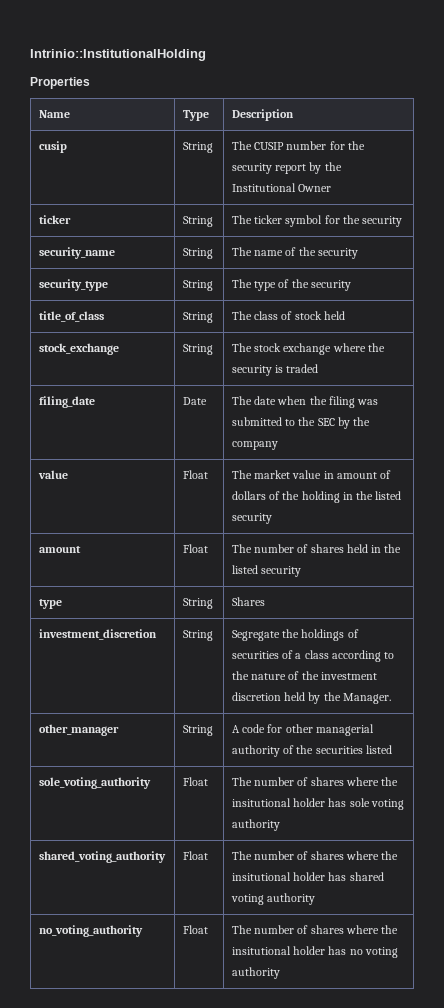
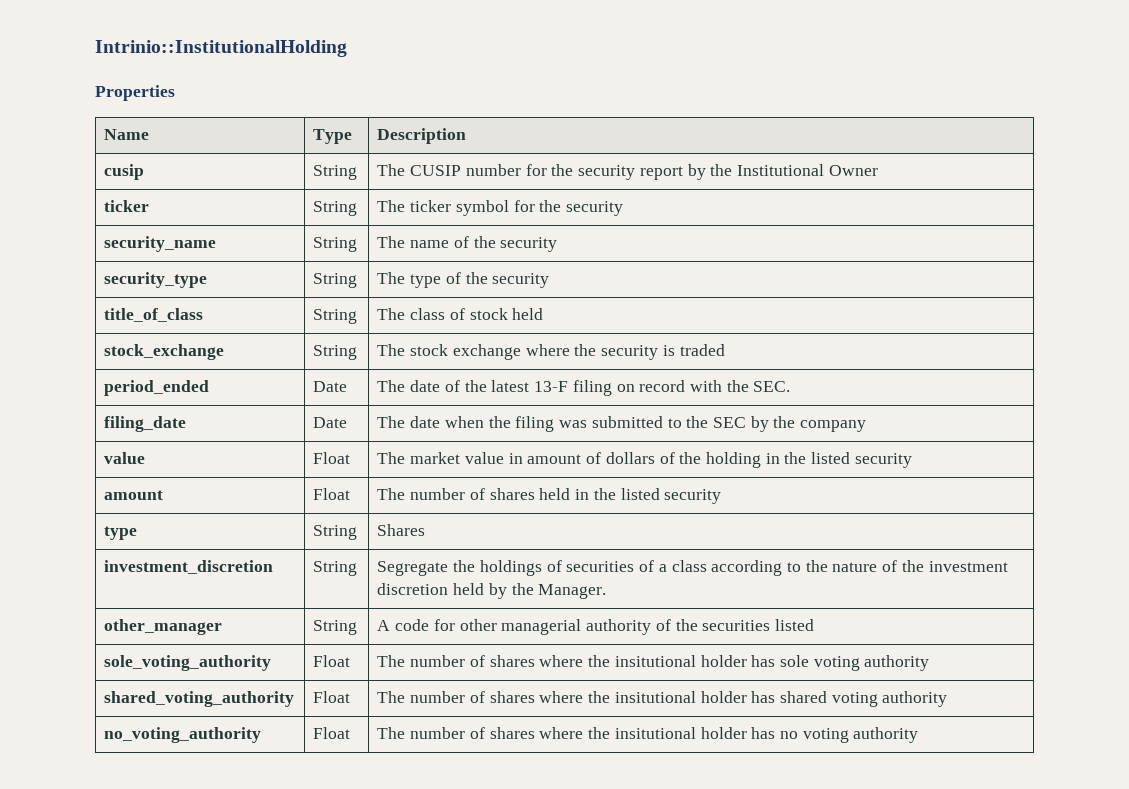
+ period_ended | Date | The date of the latest 13-F filing on record with the SEC.

